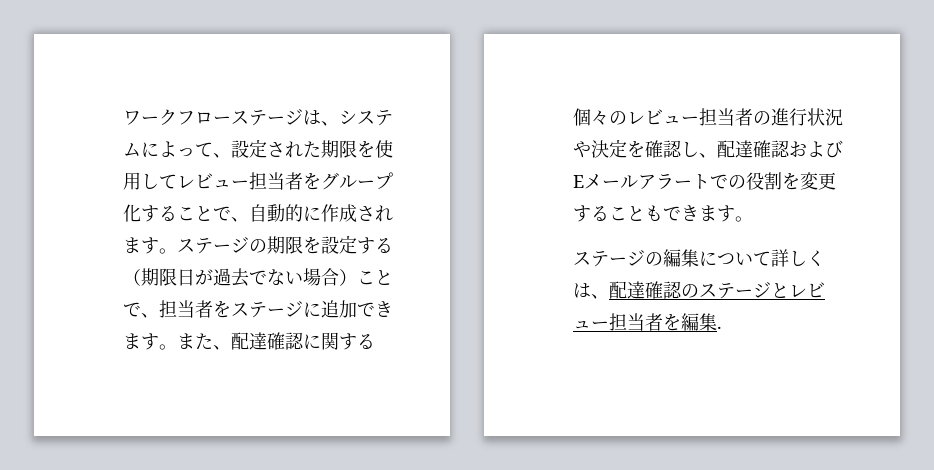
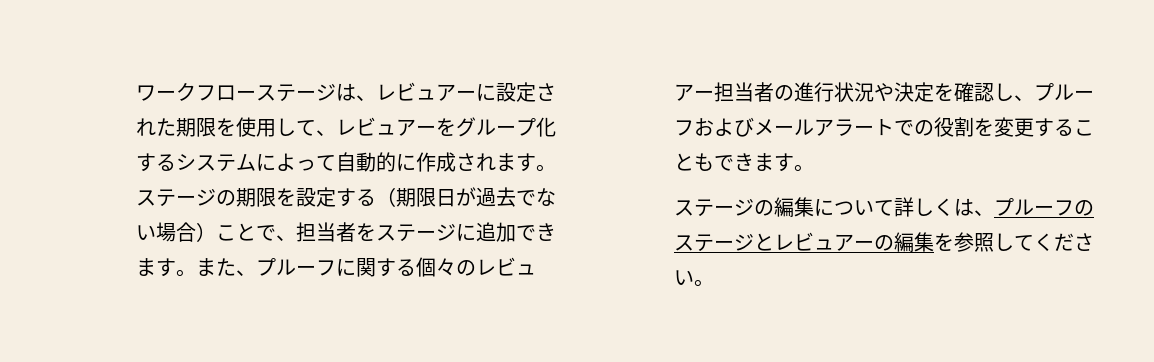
- ワークフローステージは、システムによって、設定された期限を使用してレビュー担当者をグループ化することで、自動的に作成されます。
+ ワークフローステージは、レビュアーに設定された期限を使用して、レビュアーをグループ化するシステムによって自動的に作成されます。
- また、配達確認に関する個々のレビュー担当者の進行状況や決定を確認し、配達確認およびEメールアラートでの役割を変更することもできます。
+ また、プルーフに関する個々のレビュアー担当者の進行状況や決定を確認し、プルーフおよびメールアラートでの役割を変更することもできます。
- ステージの編集について詳しくは、配達確認のステージとレビュー担当者を編集.
+ ステージの編集について詳しくは、プルーフのステージとレビュアーの編集を参照してください。

